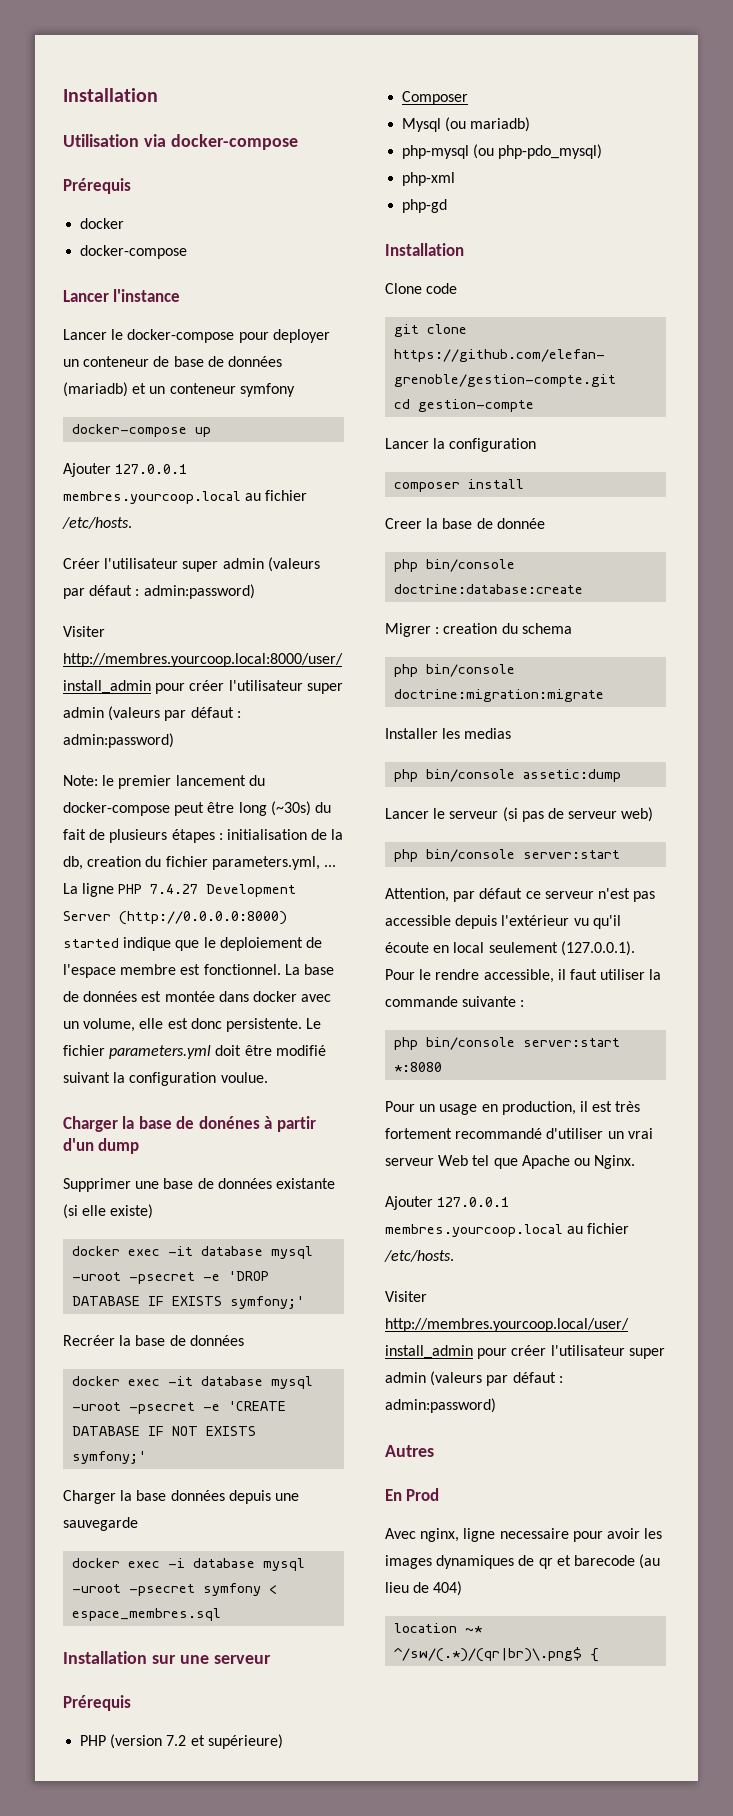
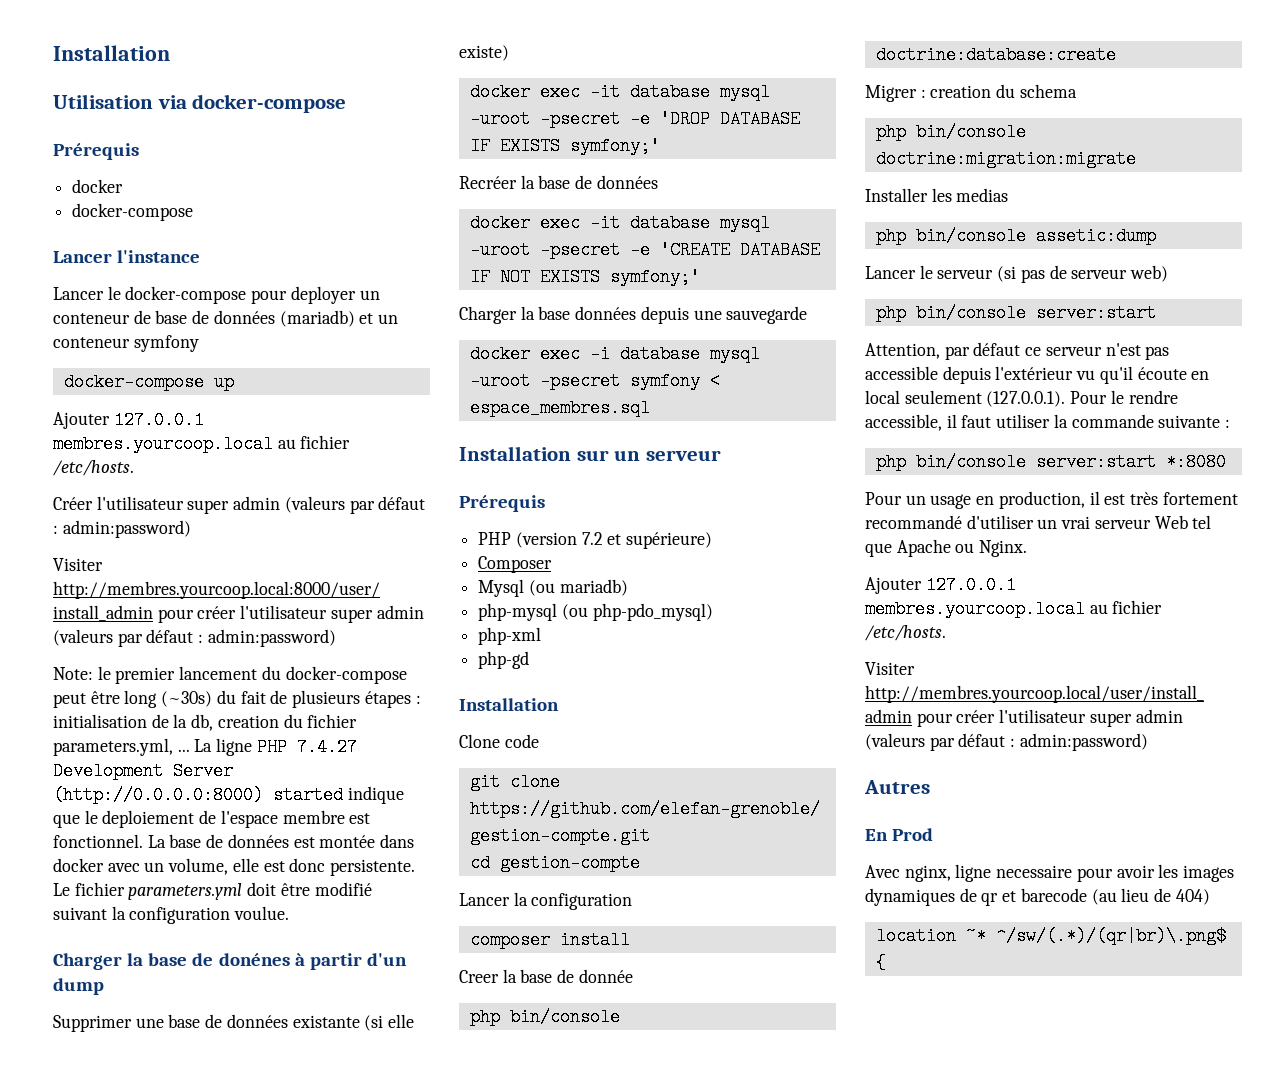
- Installation sur une serveur
+ Installation sur un serveur

